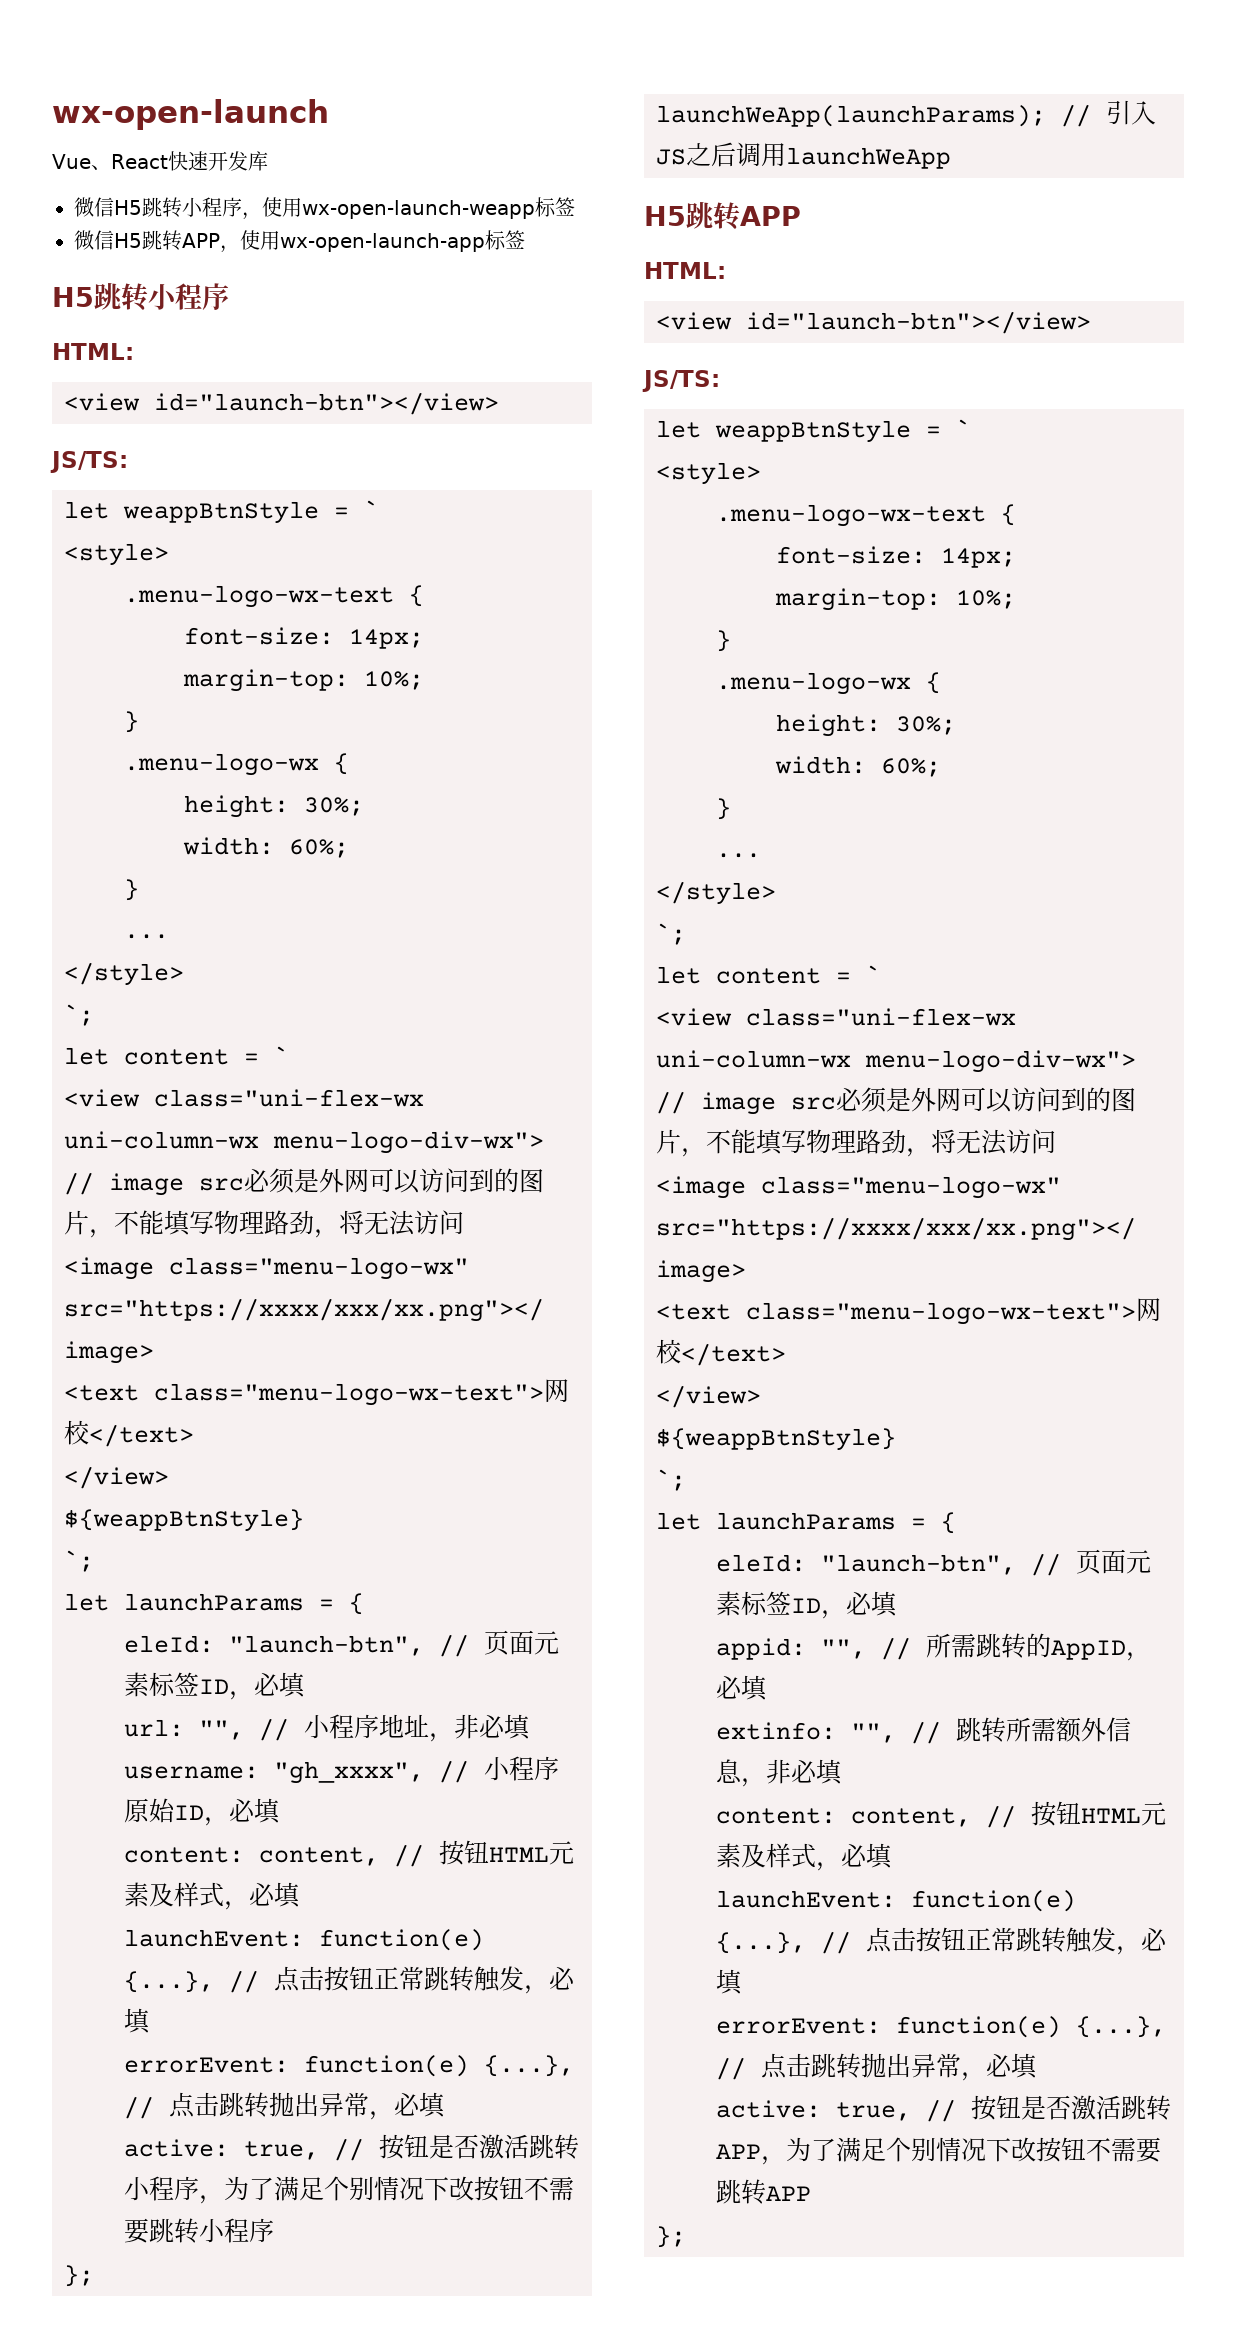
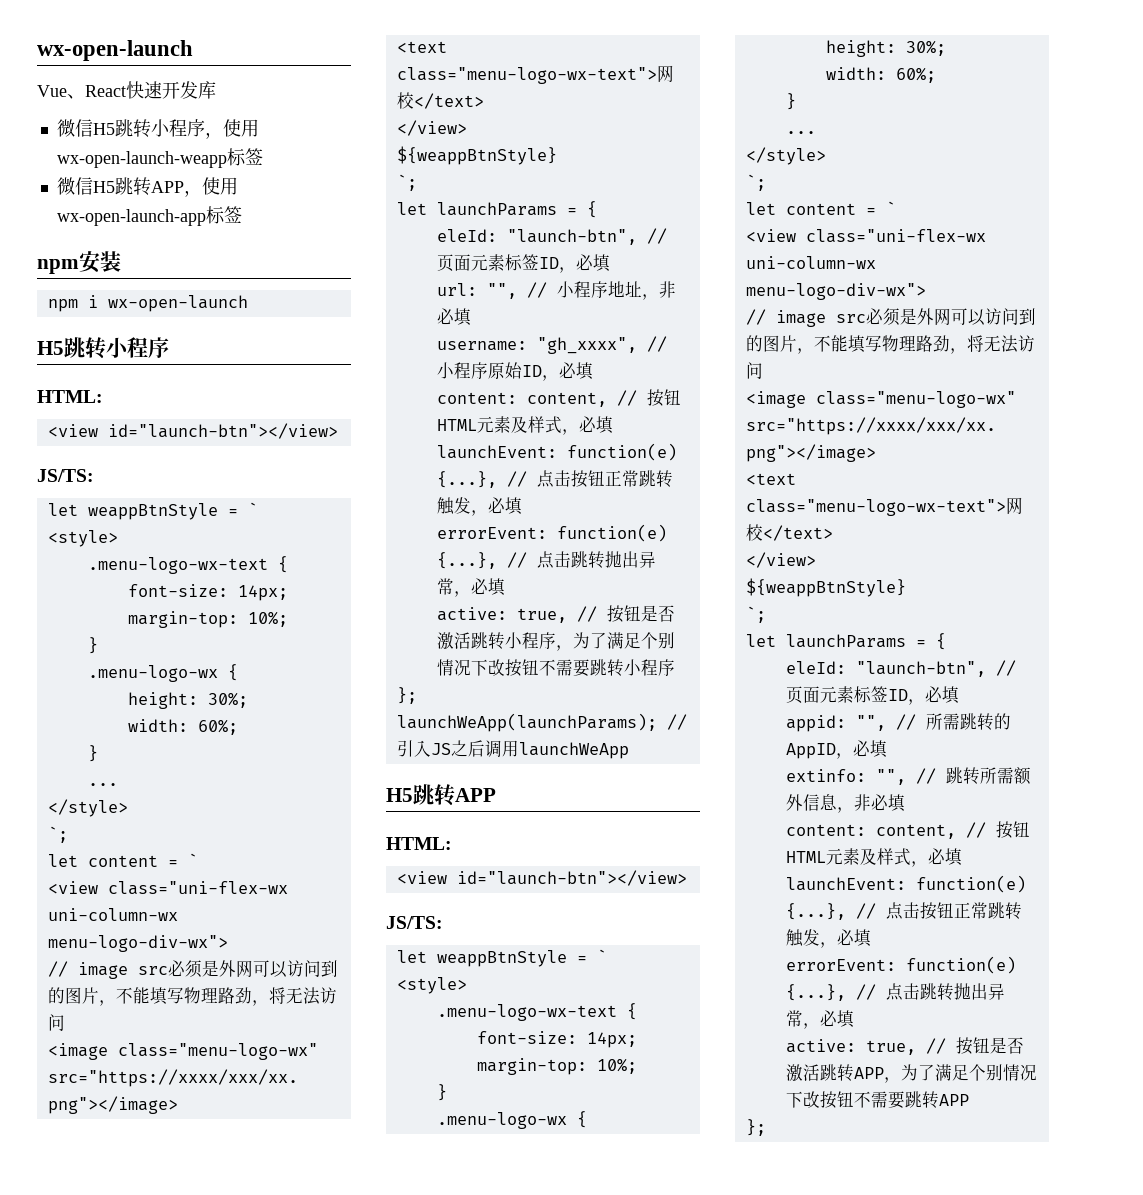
+ npm安装
+ npm i wx-open-launch

